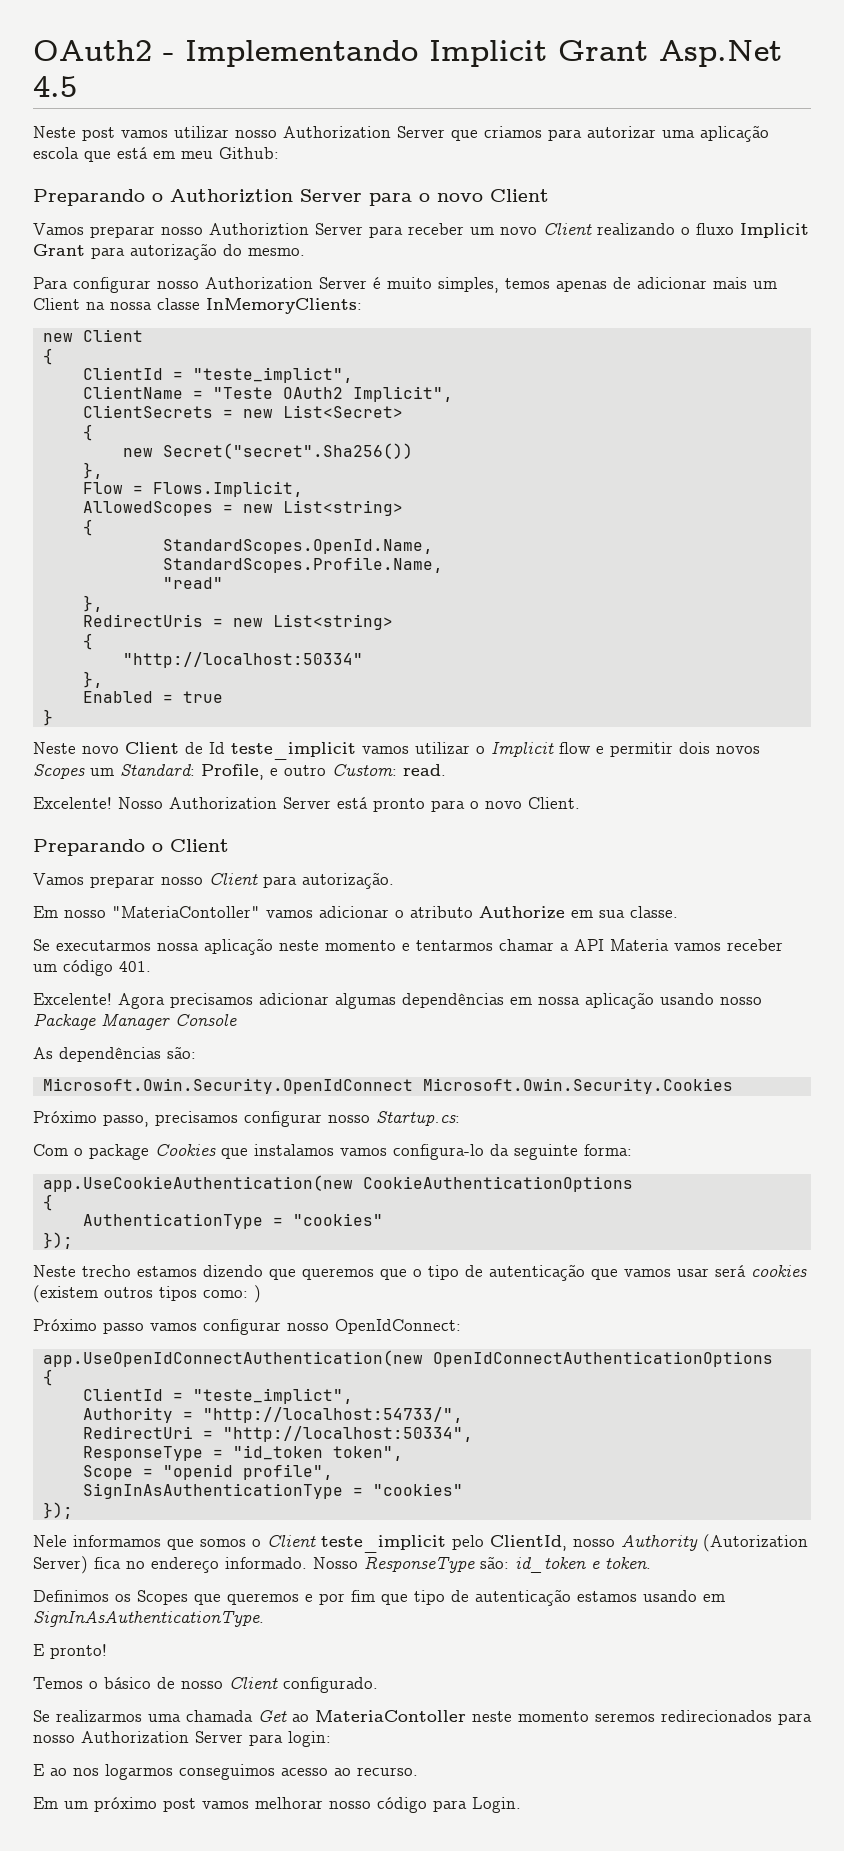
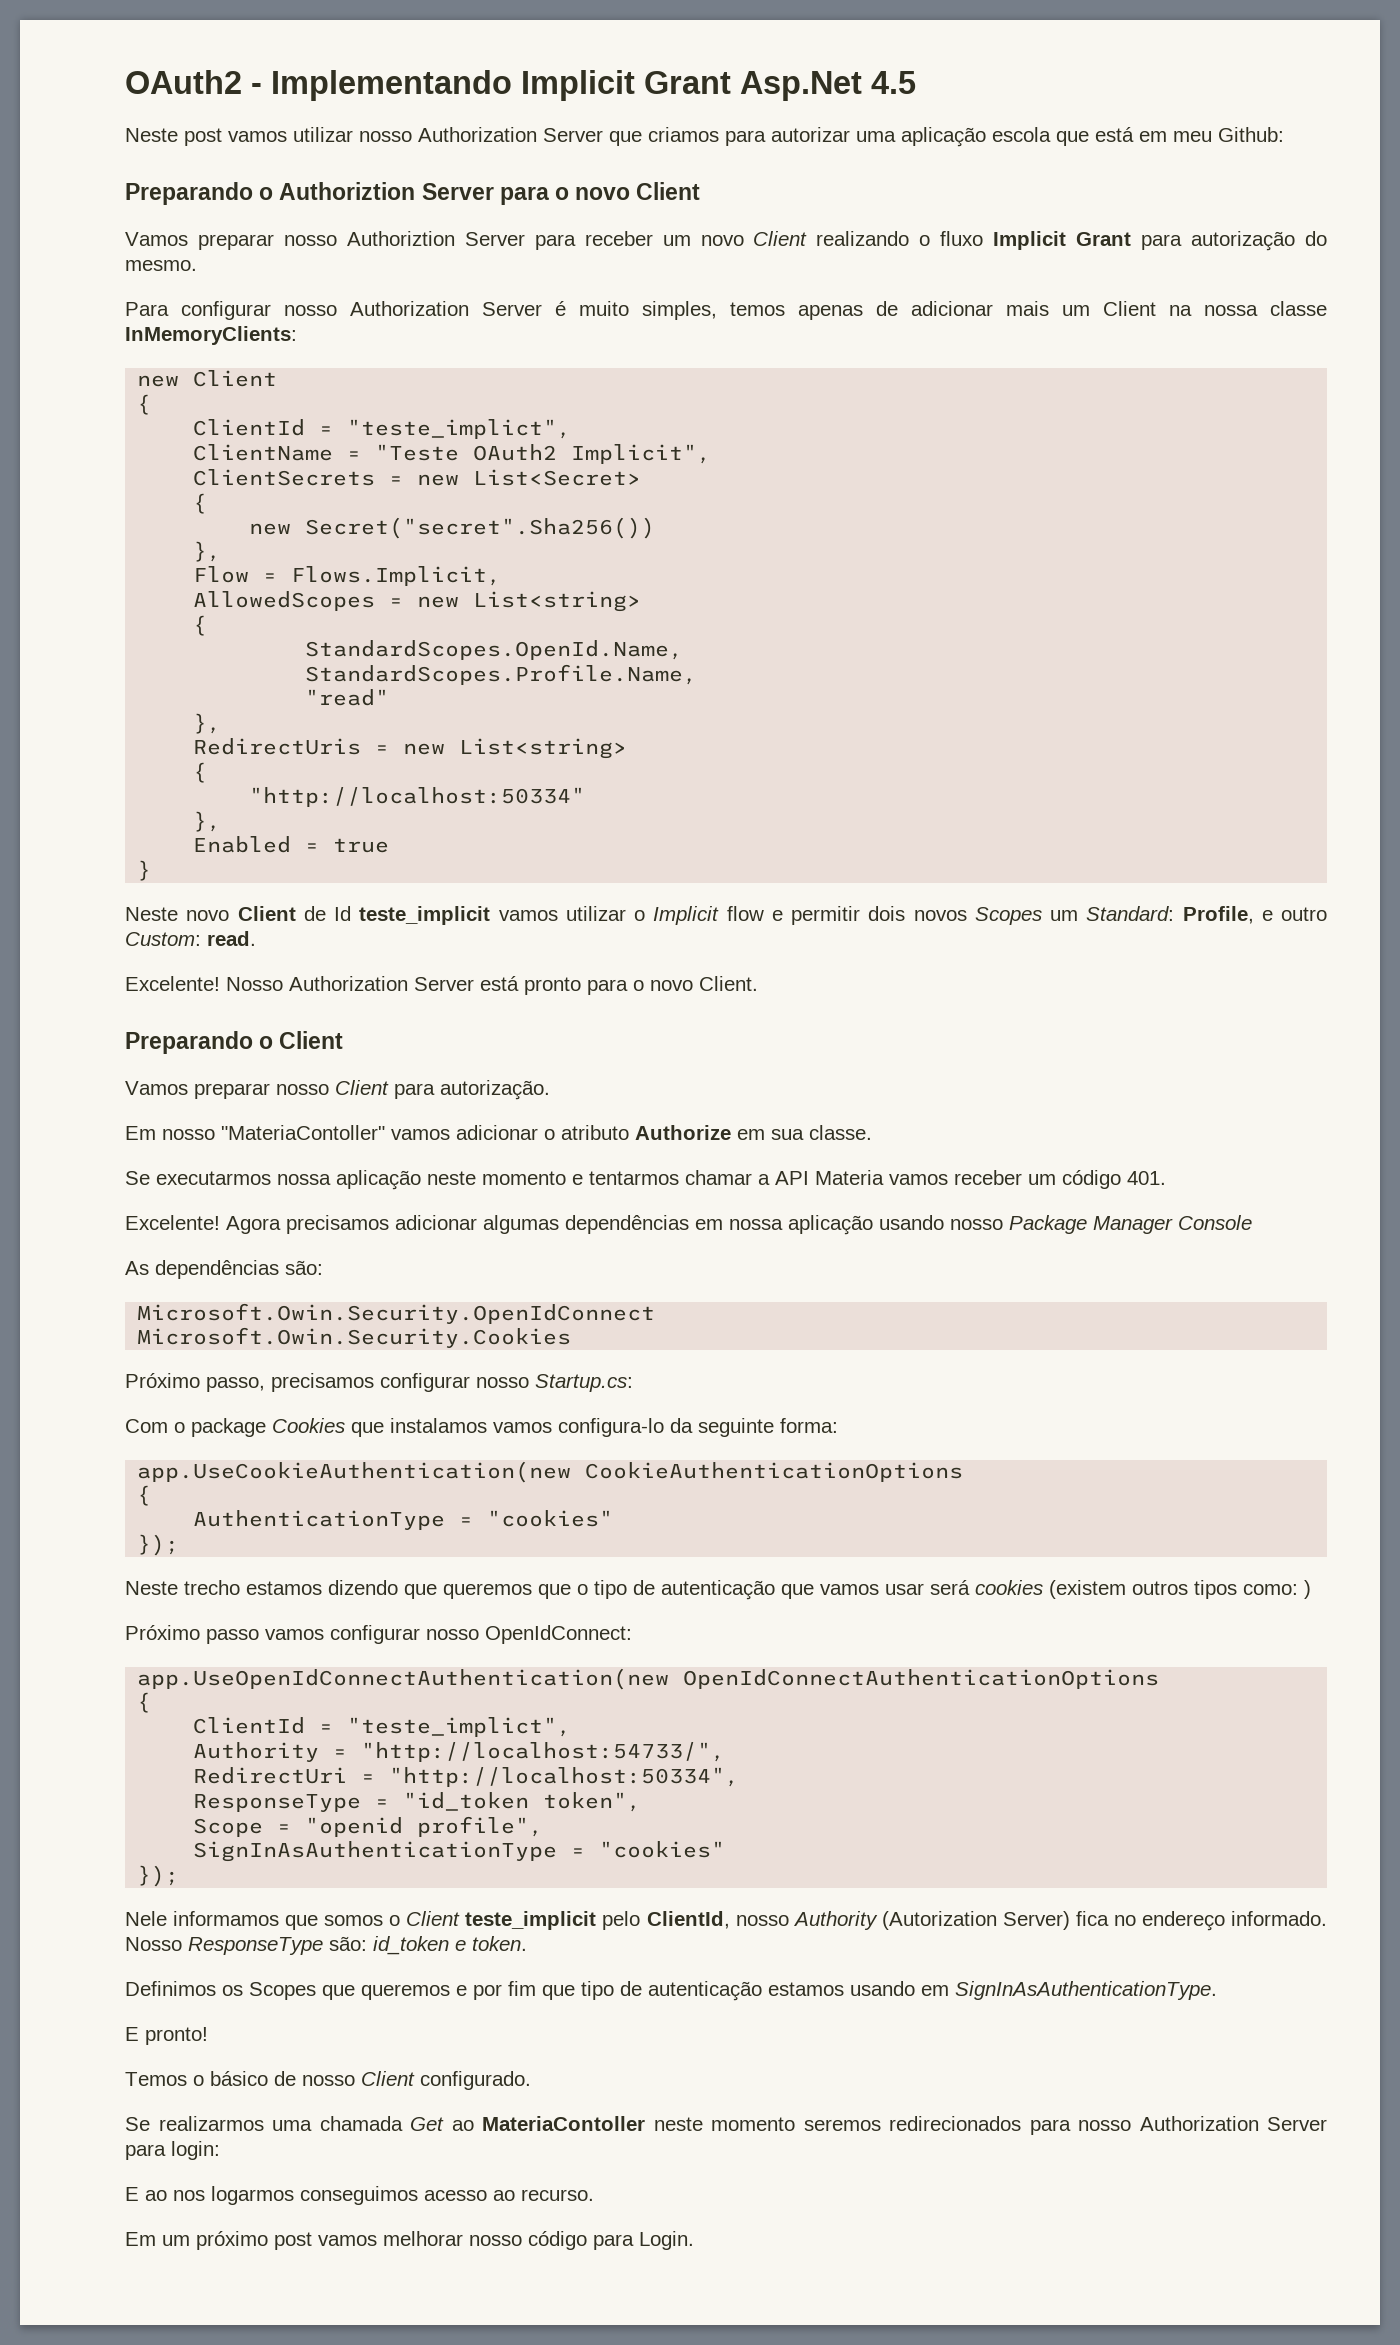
- Microsoft.Owin.Security.OpenIdConnect Microsoft.Owin.Security.Cookies
+ Microsoft.Owin.Security.OpenIdConnect
+ Microsoft.Owin.Security.Cookies

